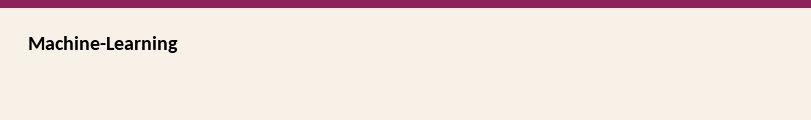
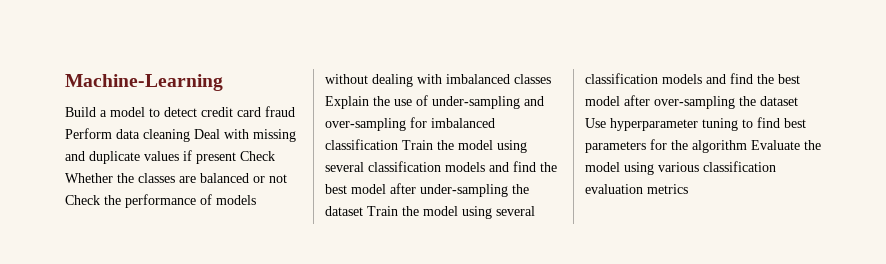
+ Build a model to detect credit card fraud Perform data cleaning Deal with missing and duplicate values if present Check Whether the classes are balanced or not Check the performance of models without dealing with imbalanced classes Explain the use of under-sampling and over-sampling for imbalanced classification Train the model using several classification models and find the best model after under-sampling the dataset Train the model using several classification models and find the best model after over-sampling the dataset Use hyperparameter tuning to find best parameters for the algorithm Evaluate the model using various classification evaluation metrics

